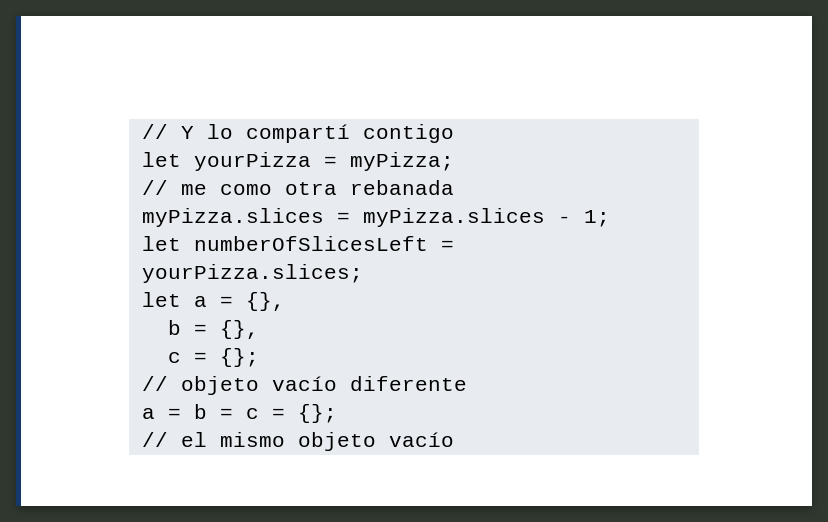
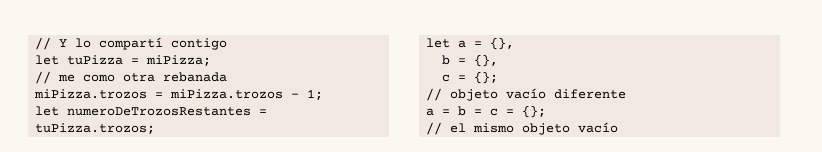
- let yourPizza = myPizza;
+ let tuPizza = miPizza;
- myPizza.slices = myPizza.slices - 1;
+ miPizza.trozos = miPizza.trozos - 1;
- let numberOfSlicesLeft = yourPizza.slices;
+ let numeroDeTrozosRestantes = tuPizza.trozos;

